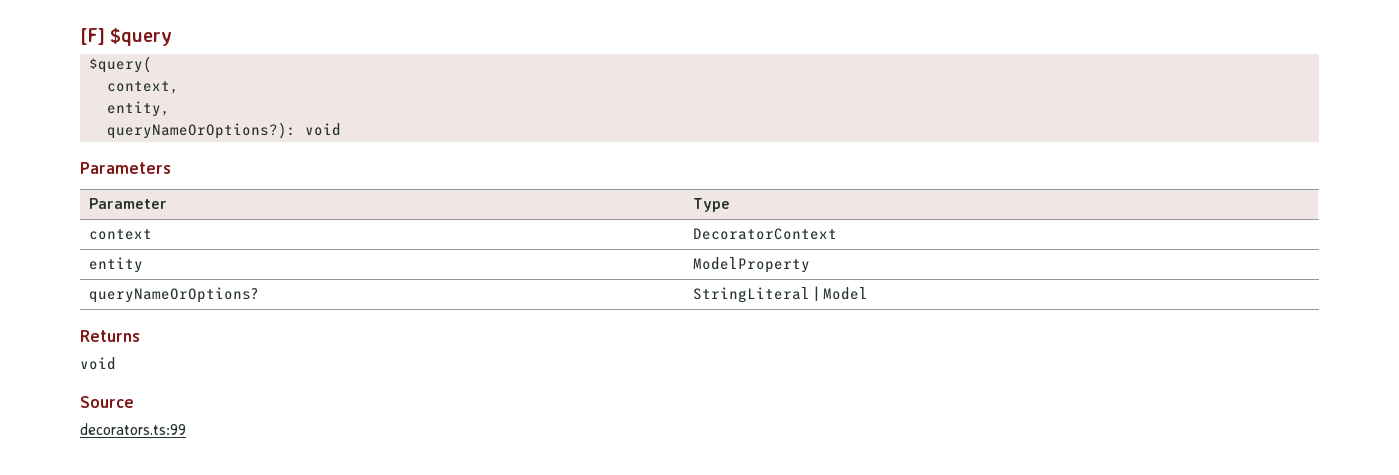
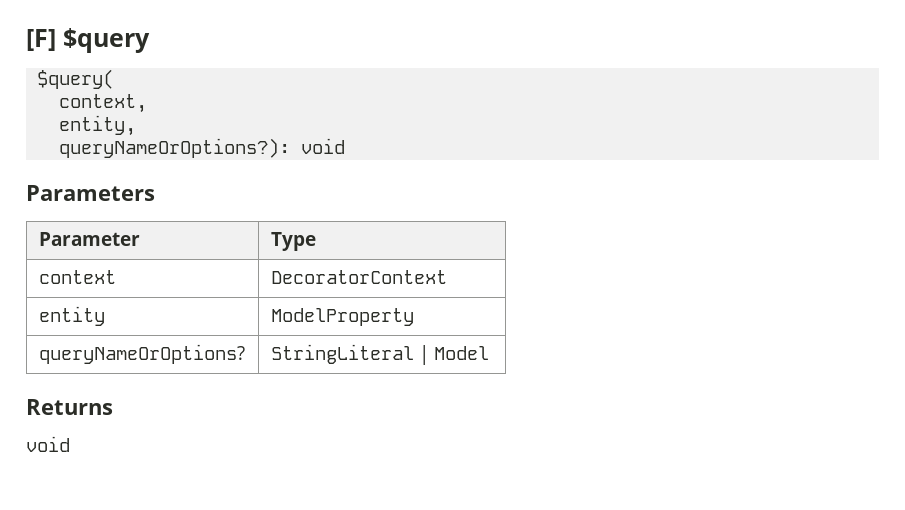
- Source
- decorators.ts:99

